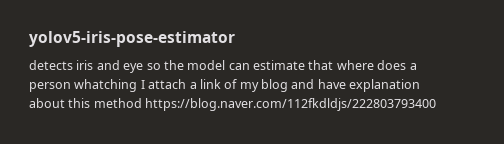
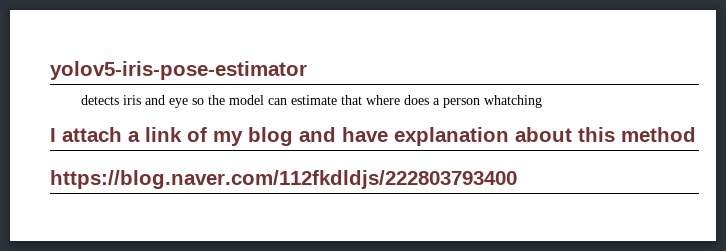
- detects iris and eye so the model can estimate that where does a person whatching I attach a link of my blog and have explanation about this method https://blog.naver.com/112fkdldjs/222803793400
+ detects iris and eye so the model can estimate that where does a person whatching
+ I attach a link of my blog and have explanation about this method
+ https://blog.naver.com/112fkdldjs/222803793400

